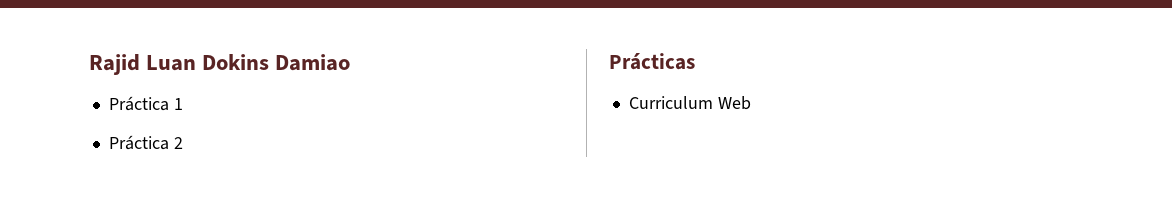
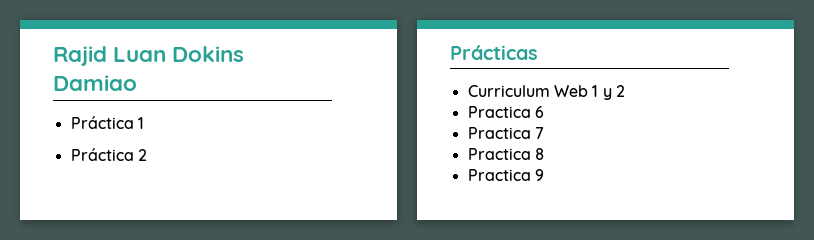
- Curriculum Web
+ Curriculum Web 1 y 2
+ Practica 6
+ Practica 7
+ Practica 8
+ Practica 9

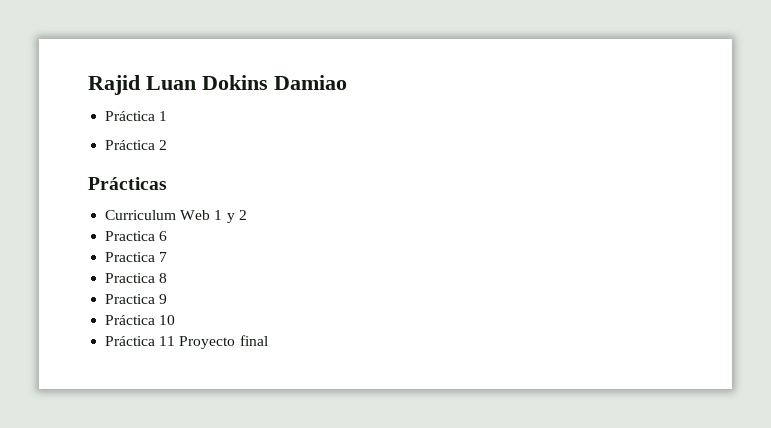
+ Práctica 10
+ Práctica 11 Proyecto final

